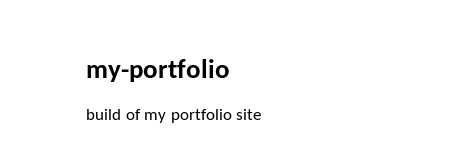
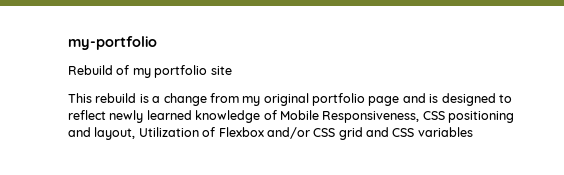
- build of my portfolio site
+ Rebuild of my portfolio site
+ This rebuild is a change from my original portfolio page and is designed to reflect newly learned knowledge of Mobile Responsiveness, CSS positioning and layout, Utilization of Flexbox and/or CSS grid and CSS variables

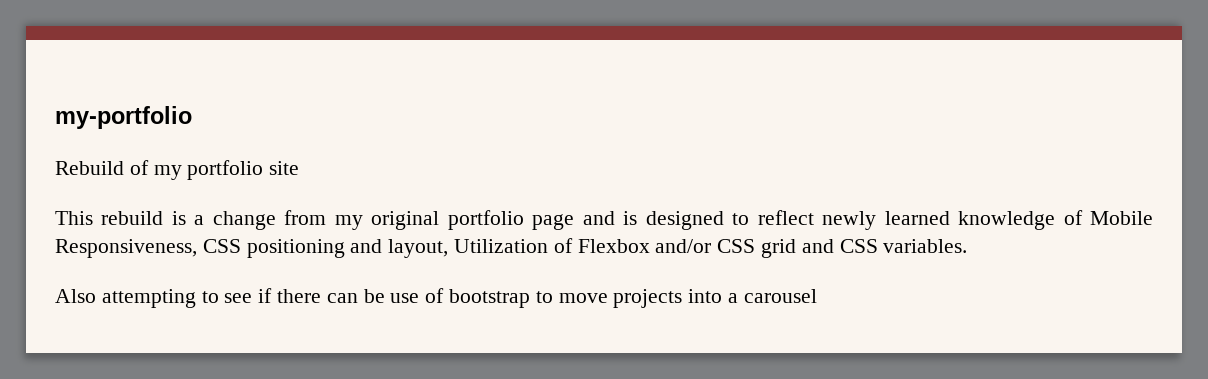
- This rebuild is a change from my original portfolio page and is designed to reflect newly learned knowledge of Mobile Responsiveness, CSS positioning and layout, Utilization of Flexbox and/or CSS grid and CSS variables
+ This rebuild is a change from my original portfolio page and is designed to reflect newly learned knowledge of Mobile Responsiveness, CSS positioning and layout, Utilization of Flexbox and/or CSS grid and CSS variables.
+ Also attempting to see if there can be use of bootstrap to move projects into a carousel

